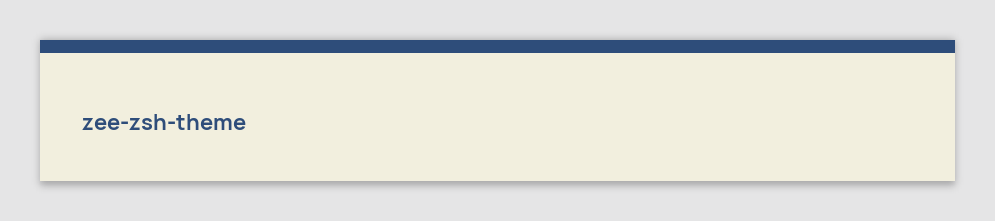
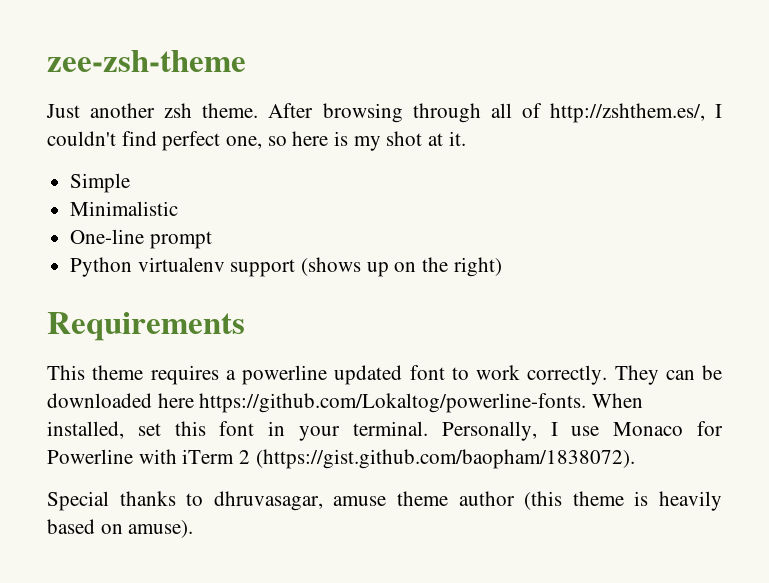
+ Just another zsh theme. After browsing through all of http://zshthem.es/, I couldn't find perfect one, so here is my shot at it.
+ Simple
+ Minimalistic
+ One-line prompt
+ Python virtualenv support (shows up on the right)
+ Requirements
+ This theme requires a powerline updated font to work correctly. They can be downloaded here https://github.com/Lokaltog/powerline-fonts. When installed, set this font in your terminal. Personally, I use Monaco for Powerline with iTerm 2 (https://gist.github.com/baopham/1838072).
+ Special thanks to dhruvasagar, amuse theme author (this theme is heavily based on amuse).

